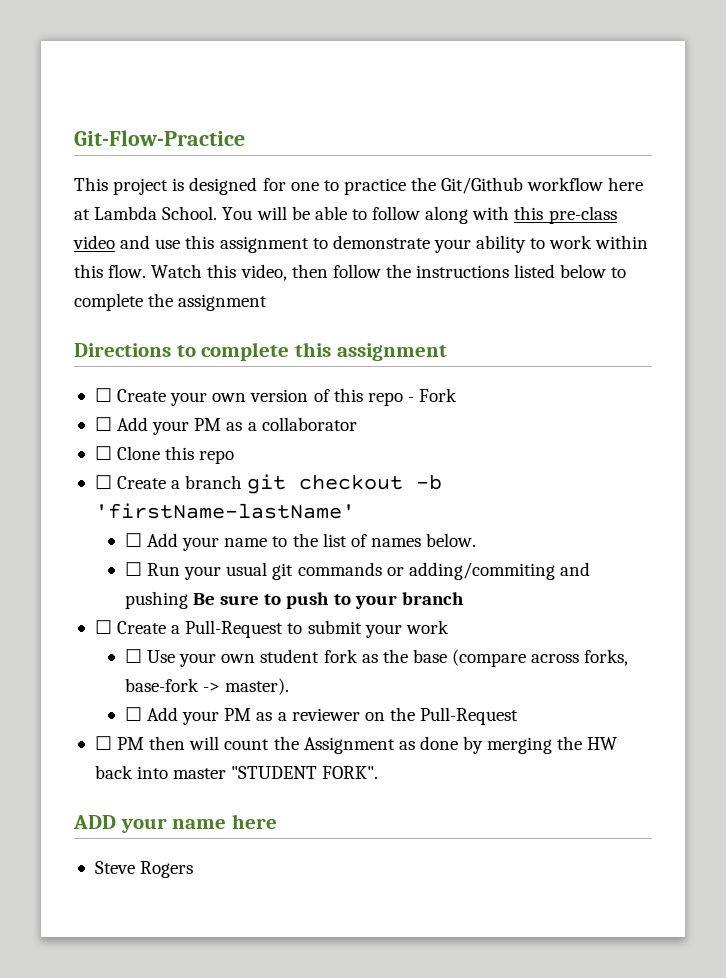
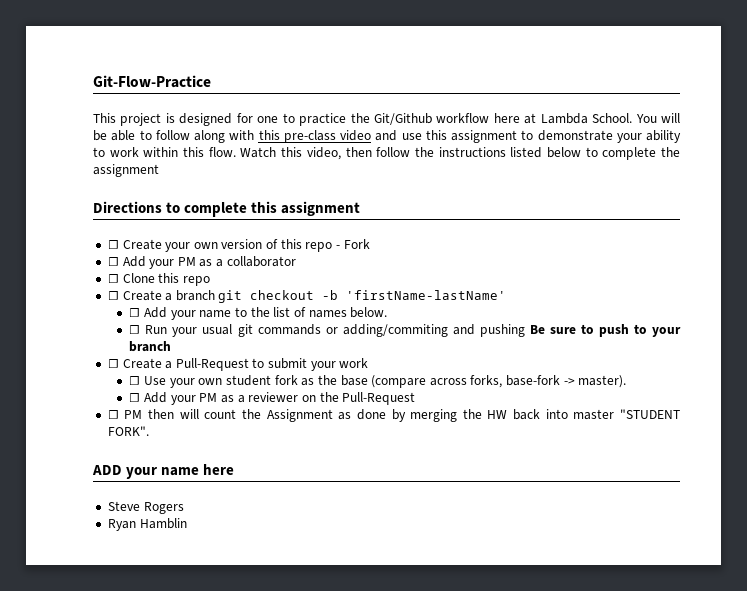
+ Ryan Hamblin

